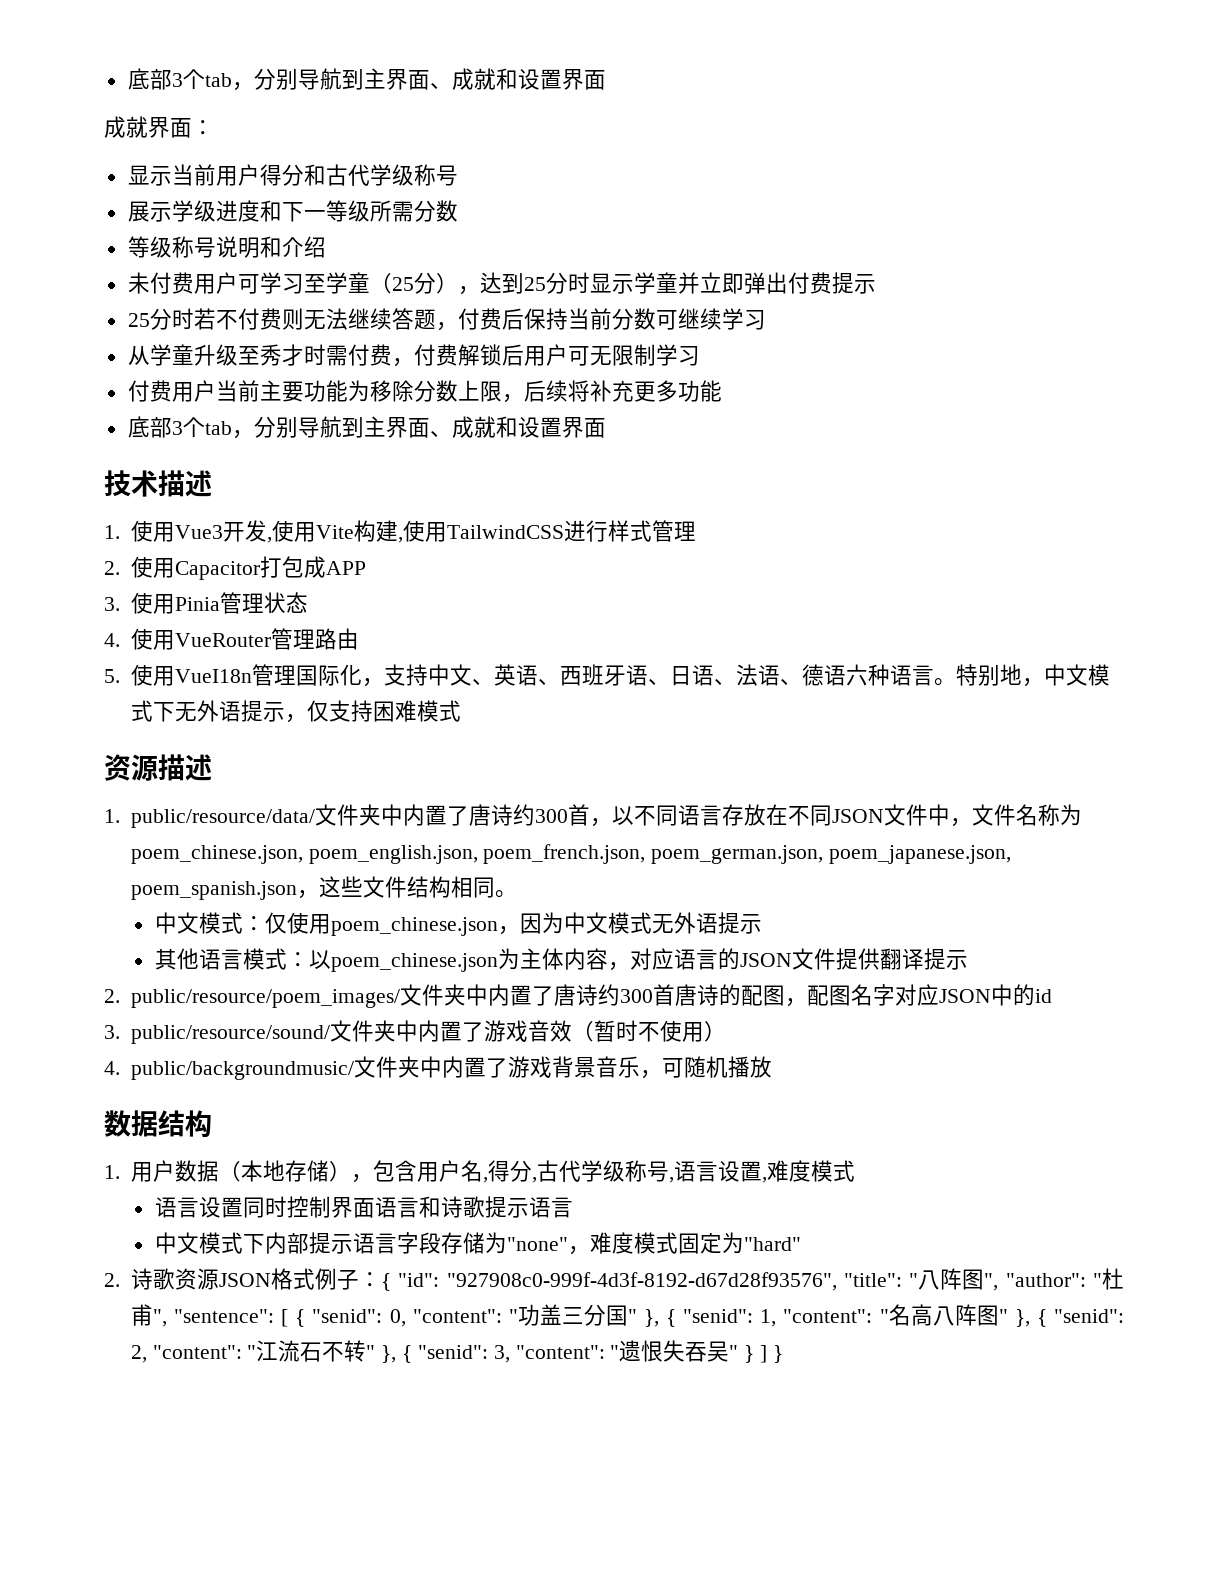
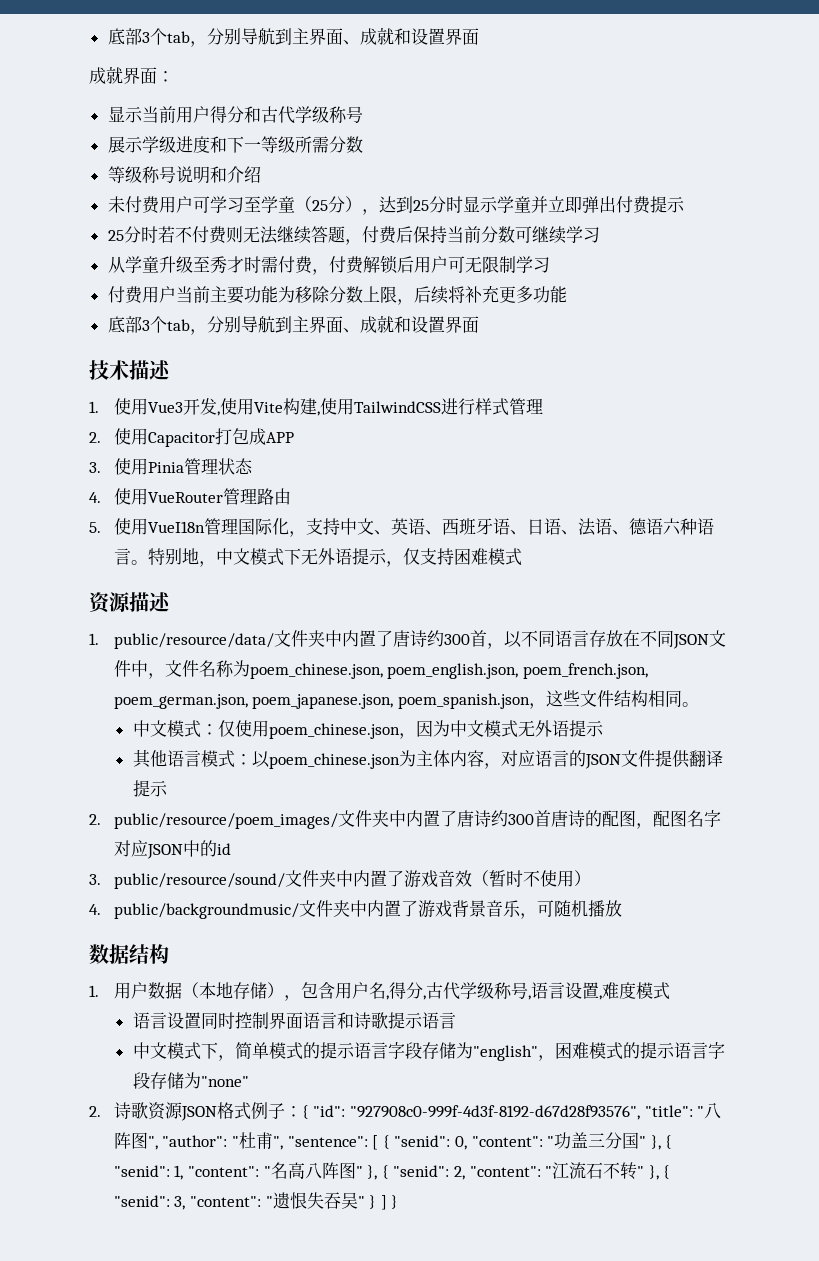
- 中文模式下内部提示语言字段存储为"none"，难度模式固定为"hard"
+ 中文模式下，简单模式的提示语言字段存储为"english"，困难模式的提示语言字段存储为"none"

